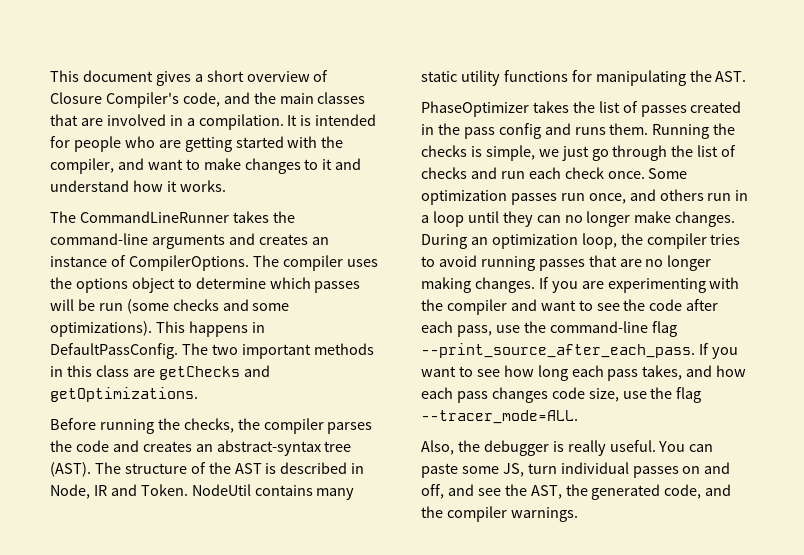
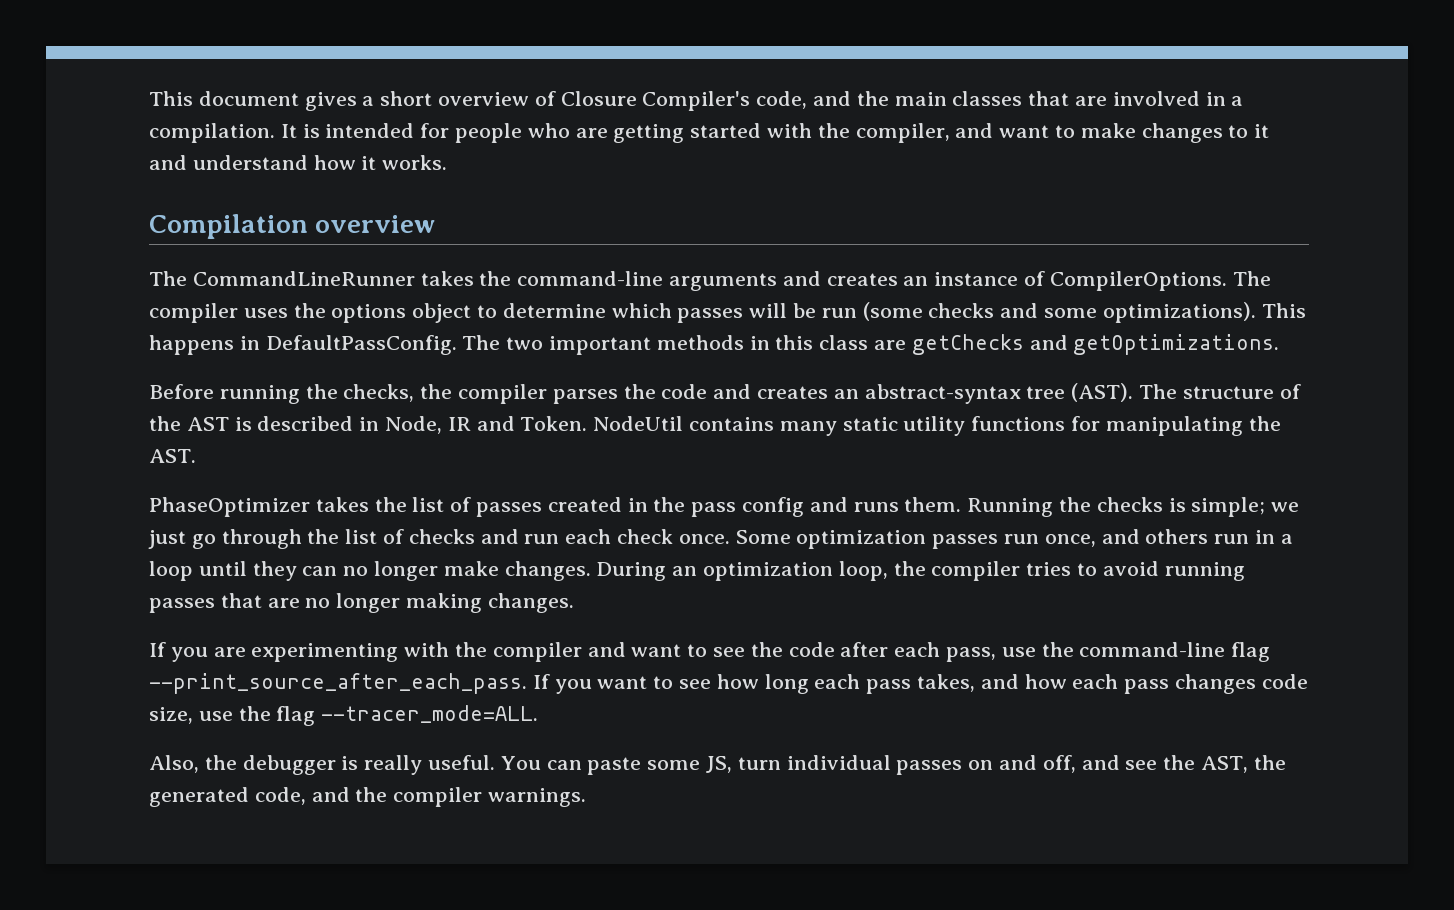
+ Compilation overview
- Running the checks is simple, we just go through the list of checks and run each check once.
+ Running the checks is simple; we just go through the list of checks and run each check once.
- During an optimization loop, the compiler tries to avoid running passes that are no longer making changes. If you are experimenting with the compiler and want to see the code after each pass, use the command-line flag --print_source_after_each_pass.
+ During an optimization loop, the compiler tries to avoid running passes that are no longer making changes.
+ If you are experimenting with the compiler and want to see the code after each pass, use the command-line flag --print_source_after_each_pass.

